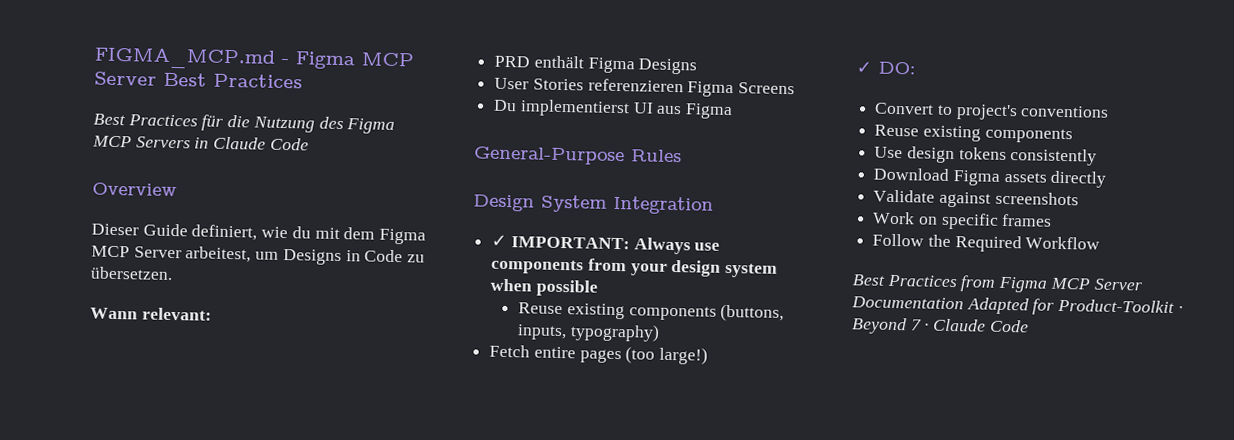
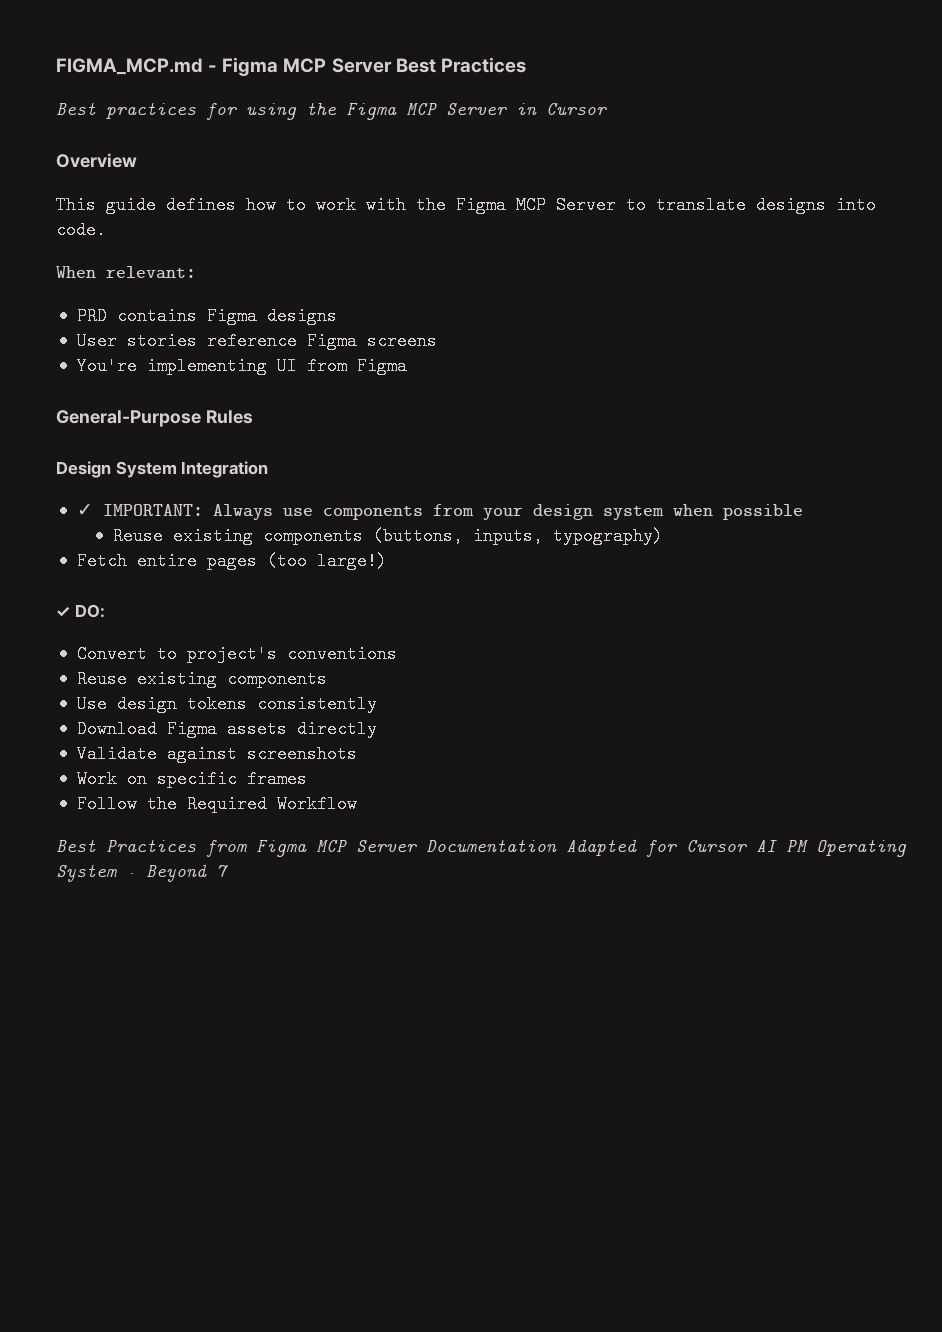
- Best Practices für die Nutzung des Figma MCP Servers in Claude Code
+ Best practices for using the Figma MCP Server in Cursor
  Overview
- Dieser Guide definiert, wie du mit dem Figma MCP Server arbeitest, um Designs in Code zu übersetzen.
- Wann relevant:
- PRD enthält Figma Designs
- User Stories referenzieren Figma Screens
- Du implementierst UI aus Figma
+ This guide defines how to work with the Figma MCP Server to translate designs into code.
+ When relevant:
+ PRD contains Figma designs
+ User stories reference Figma screens
+ You're implementing UI from Figma
- Best Practices from Figma MCP Server Documentation Adapted for Product-Toolkit · Beyond 7 · Claude Code
+ Best Practices from Figma MCP Server Documentation Adapted for Cursor AI PM Operating System · Beyond 7

